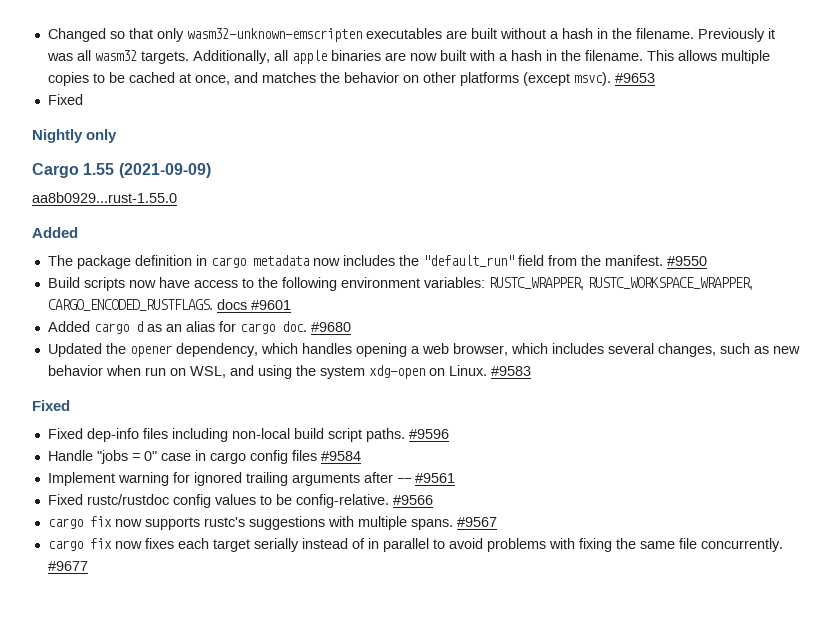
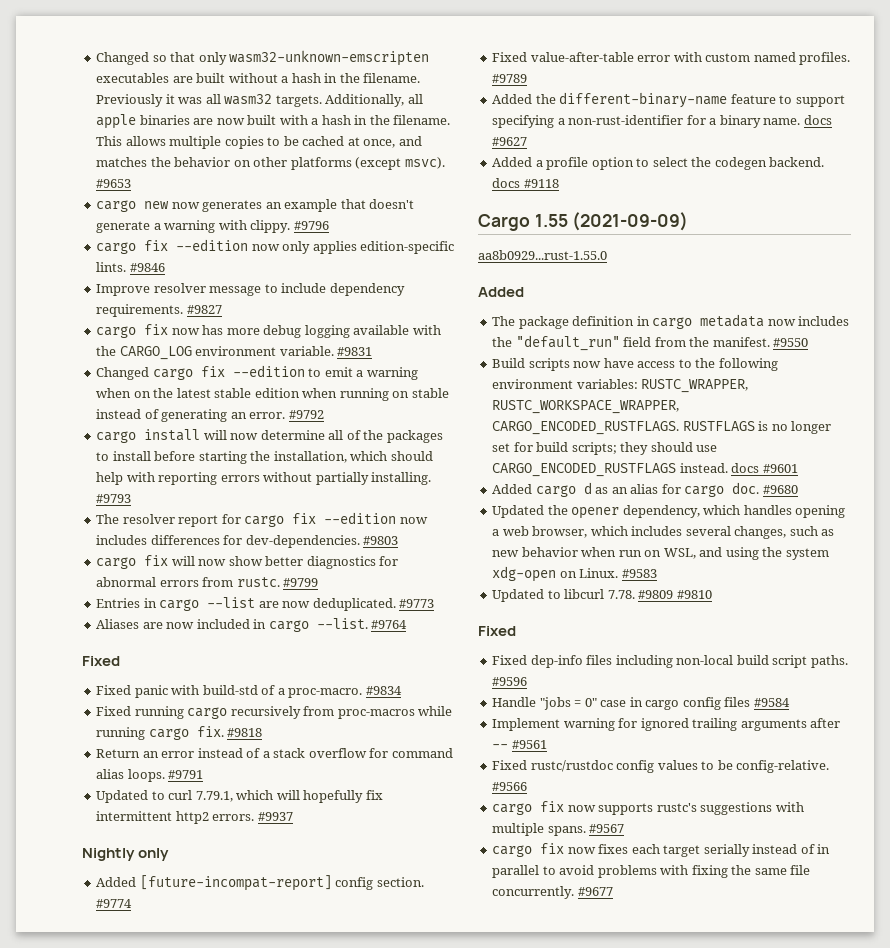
  #9653
+ cargo new now generates an example that doesn't generate a warning with clippy. #9796
+ cargo fix --edition now only applies edition-specific lints. #9846
+ Improve resolver message to include dependency requirements. #9827
+ cargo fix now has more debug logging available with the CARGO_LOG environment variable. #9831
+ Changed cargo fix --edition to emit a warning when on the latest stable edition when running on stable instead of generating an error. #9792
+ cargo install will now determine all of the packages to install before starting the installation, which should help with reporting errors without partially installing. #9793
+ The resolver report for cargo fix --edition now includes differences for dev-dependencies. #9803
+ cargo fix will now show better diagnostics for abnormal errors from rustc. #9799
+ Entries in cargo --list are now deduplicated. #9773
+ Aliases are now included in cargo --list. #9764
  Fixed
+ Fixed panic with build-std of a proc-macro. #9834
+ Fixed running cargo recursively from proc-macros while running cargo fix. #9818
+ Return an error instead of a stack overflow for command alias loops. #9791
+ Updated to curl 7.79.1, which will hopefully fix intermittent http2 errors. #9937
  Nightly only
+ Added [future-incompat-report] config section. #9774
+ Fixed value-after-table error with custom named profiles. #9789
+ Added the different-binary-name feature to support specifying a non-rust-identifier for a binary name. docs #9627
+ Added a profile option to select the codegen backend. docs #9118
- Build scripts now have access to the following environment variables: RUSTC_WRAPPER, RUSTC_WORKSPACE_WRAPPER, CARGO_ENCODED_RUSTFLAGS. docs #9601
+ Build scripts now have access to the following environment variables: RUSTC_WRAPPER, RUSTC_WORKSPACE_WRAPPER, CARGO_ENCODED_RUSTFLAGS. RUSTFLAGS is no longer set for build scripts; they should use CARGO_ENCODED_RUSTFLAGS instead. docs #9601
+ Updated to libcurl 7.78. #9809 #9810

